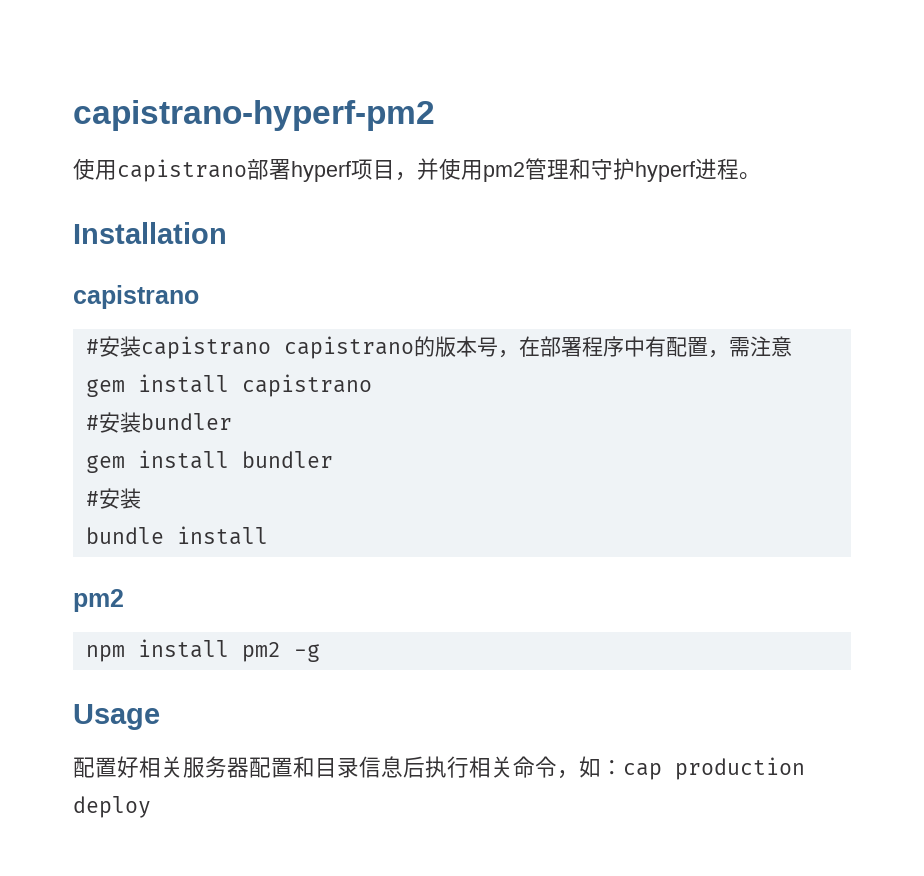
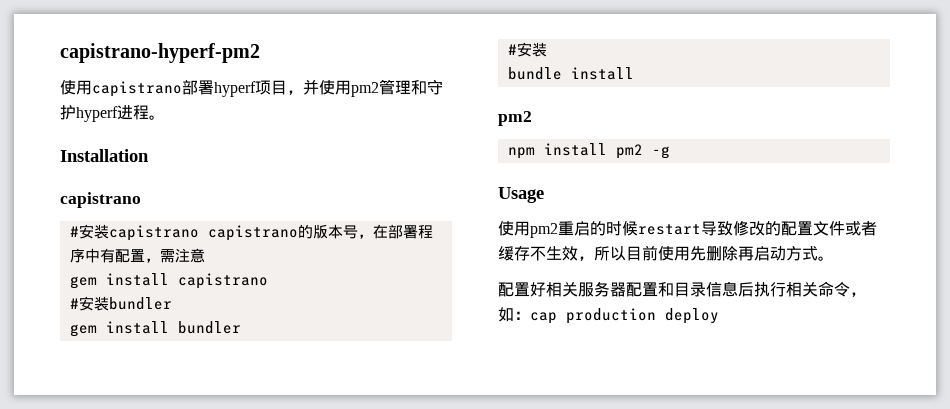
+ 使用pm2重启的时候restart导致修改的配置文件或者缓存不生效，所以目前使用先删除再启动方式。

